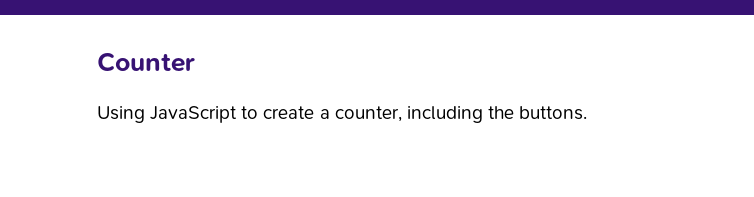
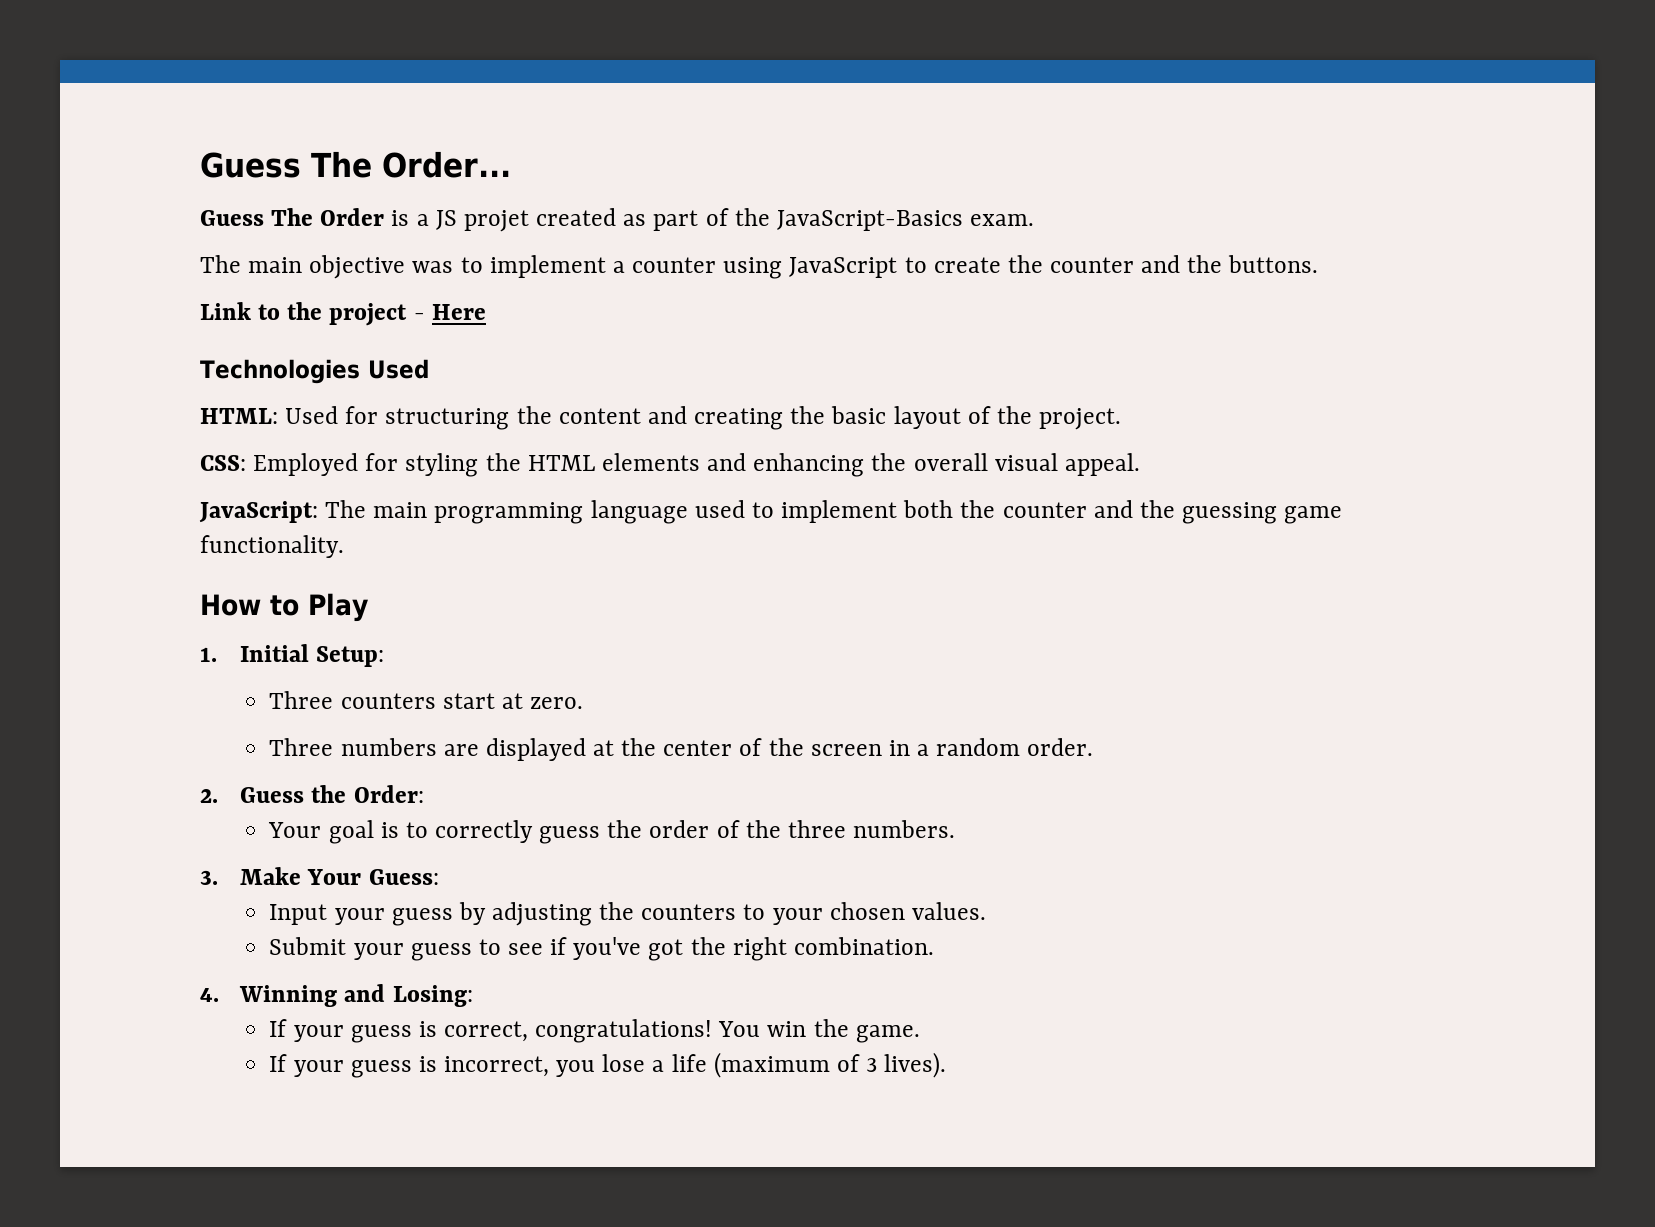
- Counter
- Using JavaScript to create a counter, including the buttons.
+ Guess The Order...
+ Guess The Order is a JS projet created as part of the JavaScript-Basics exam.
+ The main objective was to implement a counter using JavaScript to create the counter and the buttons.
+ Link to the project - Here
+ Technologies Used
+ HTML: Used for structuring the content and creating the basic layout of the project.
+ CSS: Employed for styling the HTML elements and enhancing the overall visual appeal.
+ JavaScript: The main programming language used to implement both the counter and the guessing game functionality.
+ How to Play
+ 1. Initial Setup:
+ Three counters start at zero.
+ Three numbers are displayed at the center of the screen in a random order.
+ 2. Guess the Order:
+ Your goal is to correctly guess the order of the three numbers.
+ 3. Make Your Guess:
+ Input your guess by adjusting the counters to your chosen values.
+ Submit your guess to see if you've got the right combination.
+ 4. Winning and Losing:
+ If your guess is correct, congratulations! You win the game.
+ If your guess is incorrect, you lose a life (maximum of 3 lives).

